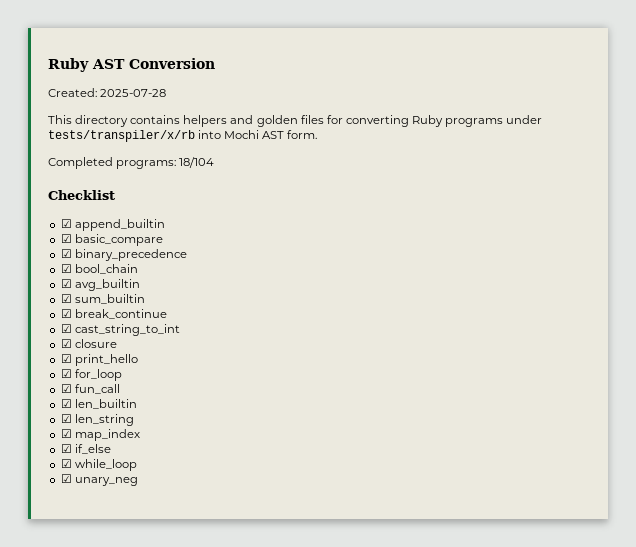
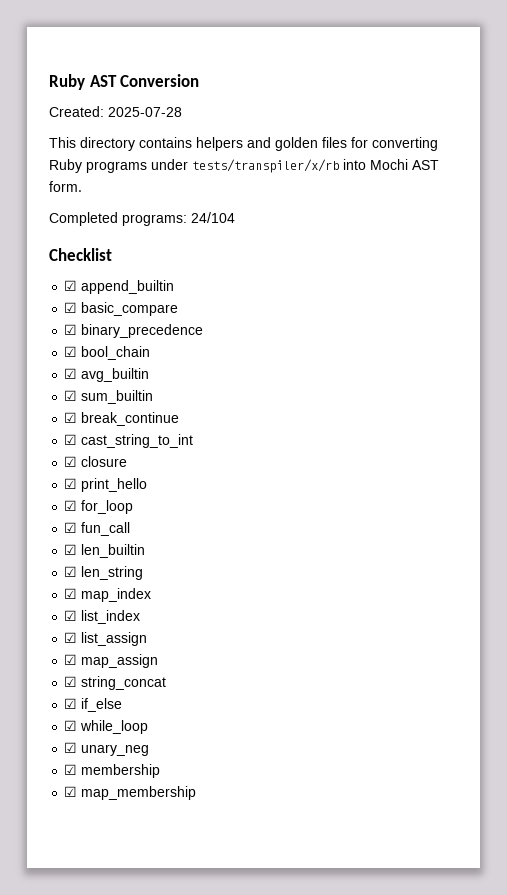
- Completed programs: 18/104
+ Completed programs: 24/104
+ ☑ list_index
+ ☑ list_assign
+ ☑ map_assign
+ ☑ string_concat
+ ☑ membership
+ ☑ map_membership

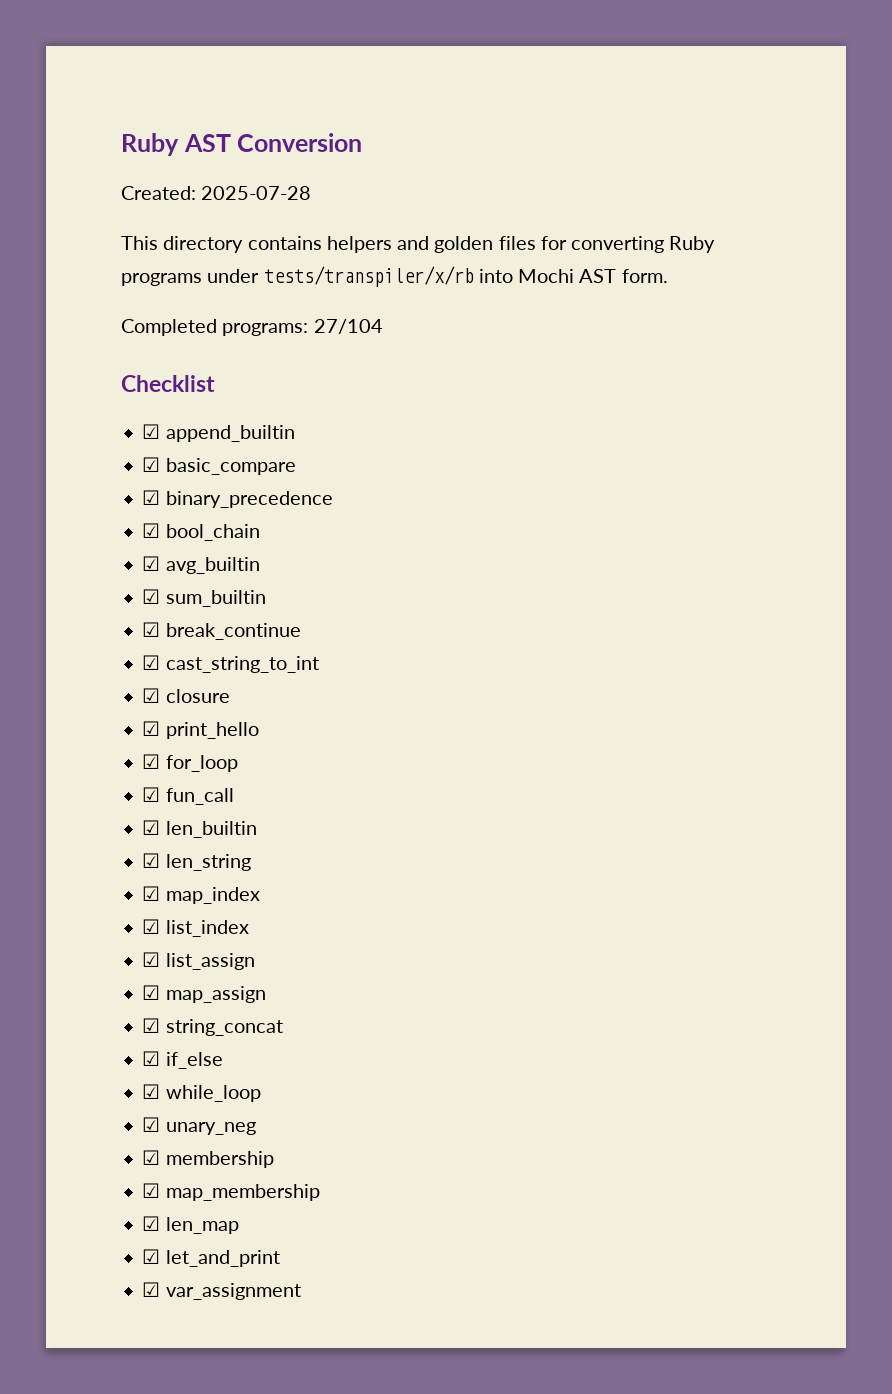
- Completed programs: 24/104
+ Completed programs: 27/104
+ ☑ len_map
+ ☑ let_and_print
+ ☑ var_assignment

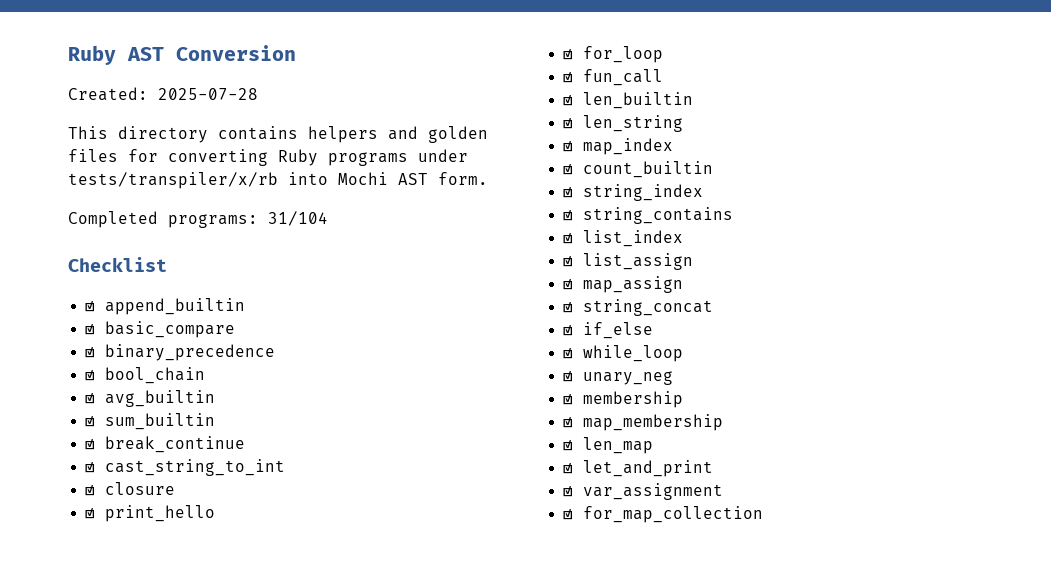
- Completed programs: 27/104
+ Completed programs: 31/104
+ ☑ count_builtin
+ ☑ string_index
+ ☑ string_contains
+ ☑ for_map_collection

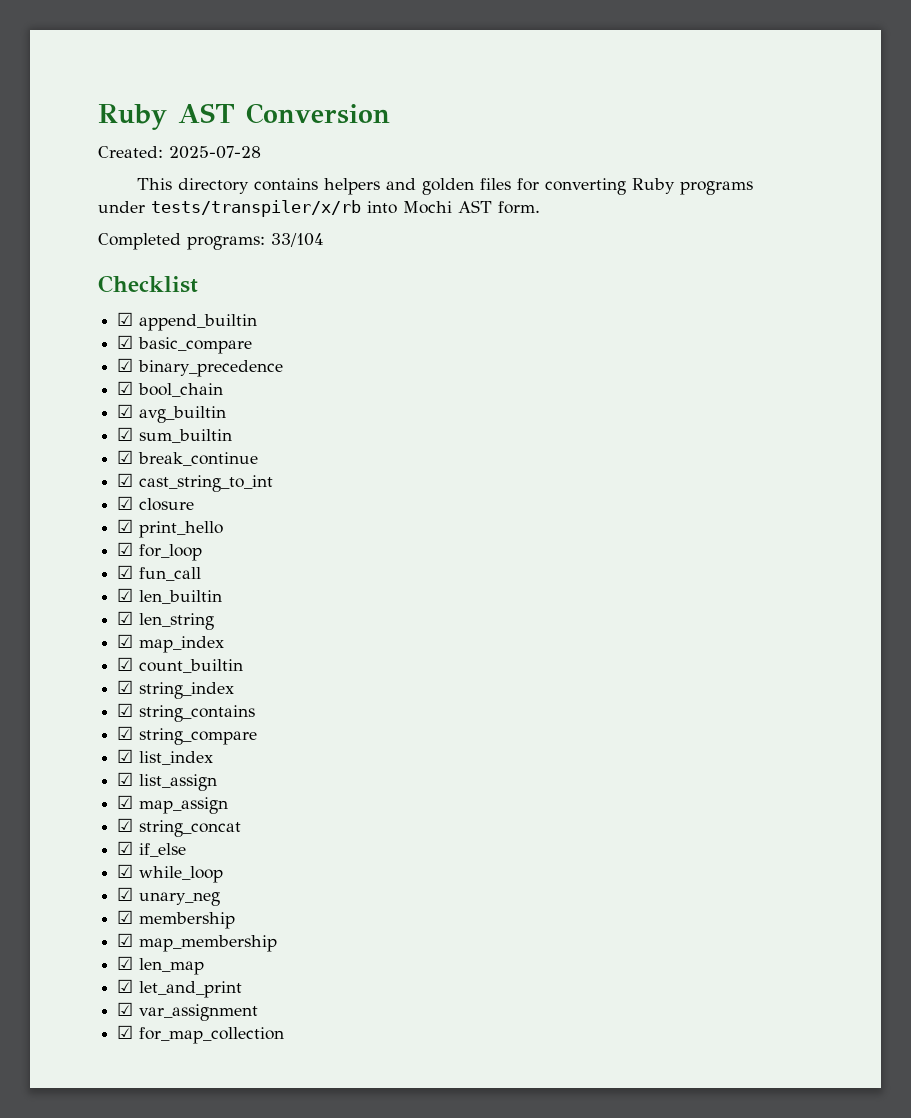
- Completed programs: 31/104
+ Completed programs: 33/104
+ ☑ string_compare

